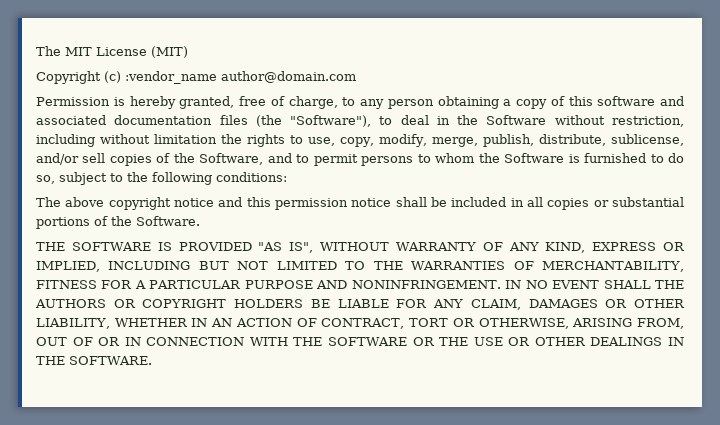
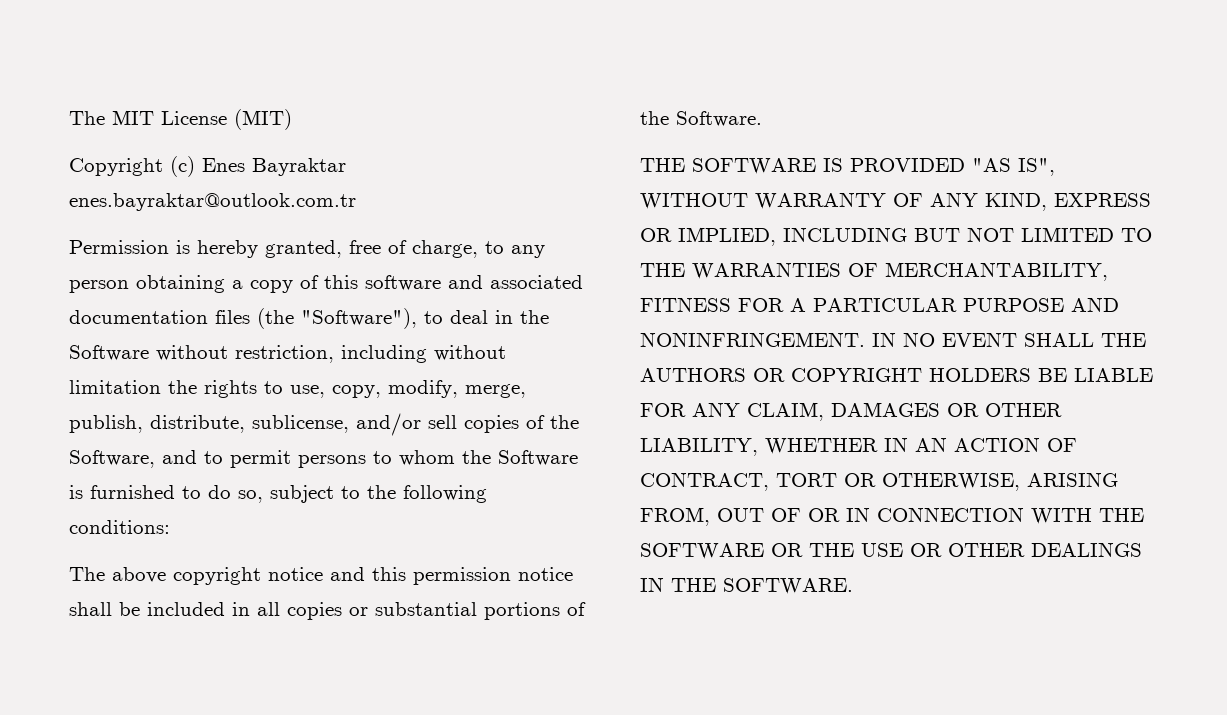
- Copyright (c) :vendor_name author@domain.com
+ Copyright (c) Enes Bayraktar enes.bayraktar@outlook.com.tr

